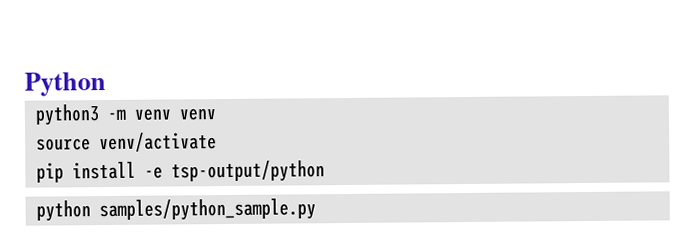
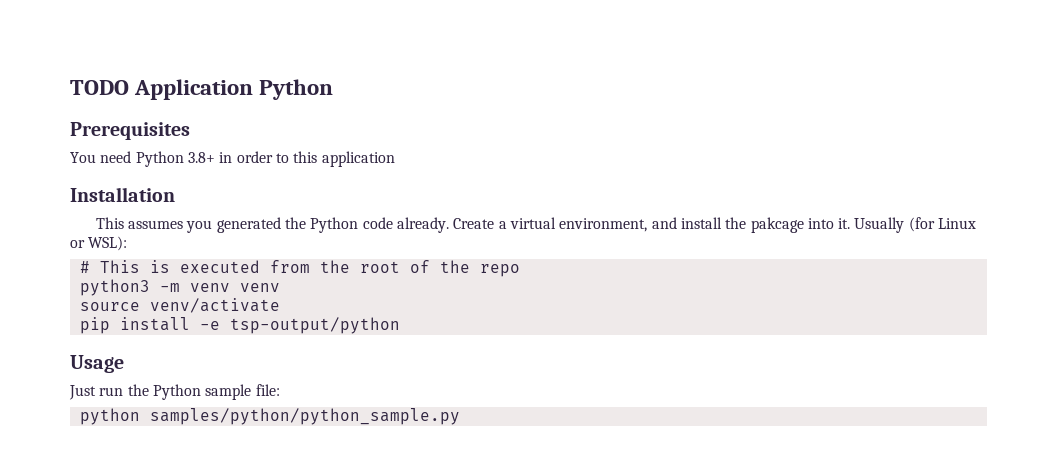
- Python
+ TODO Application Python
+ Prerequisites
+ You need Python 3.8+ in order to this application
+ Installation
+ This assumes you generated the Python code already. Create a virtual environment, and install the pakcage into it. Usually (for Linux or WSL):
+ # This is executed from the root of the repo
+ Usage
+ Just run the Python sample file:
- python samples/python_sample.py
+ python samples/python/python_sample.py

